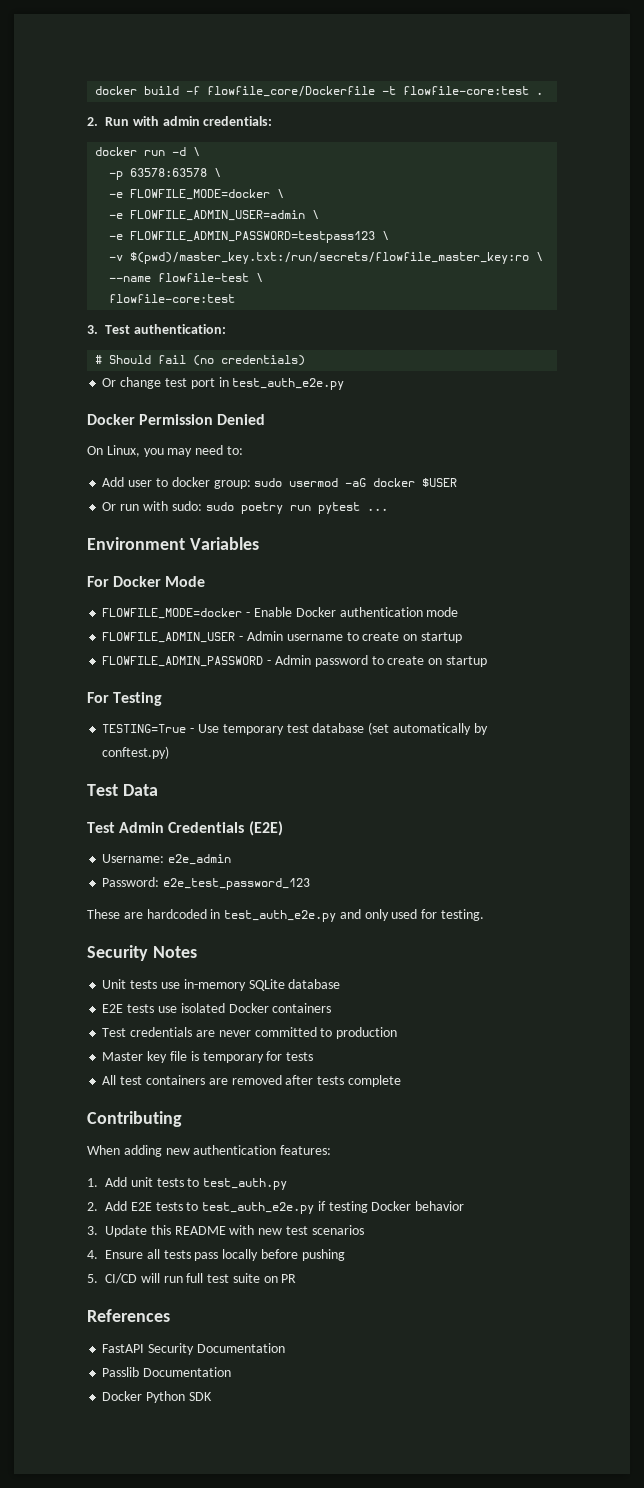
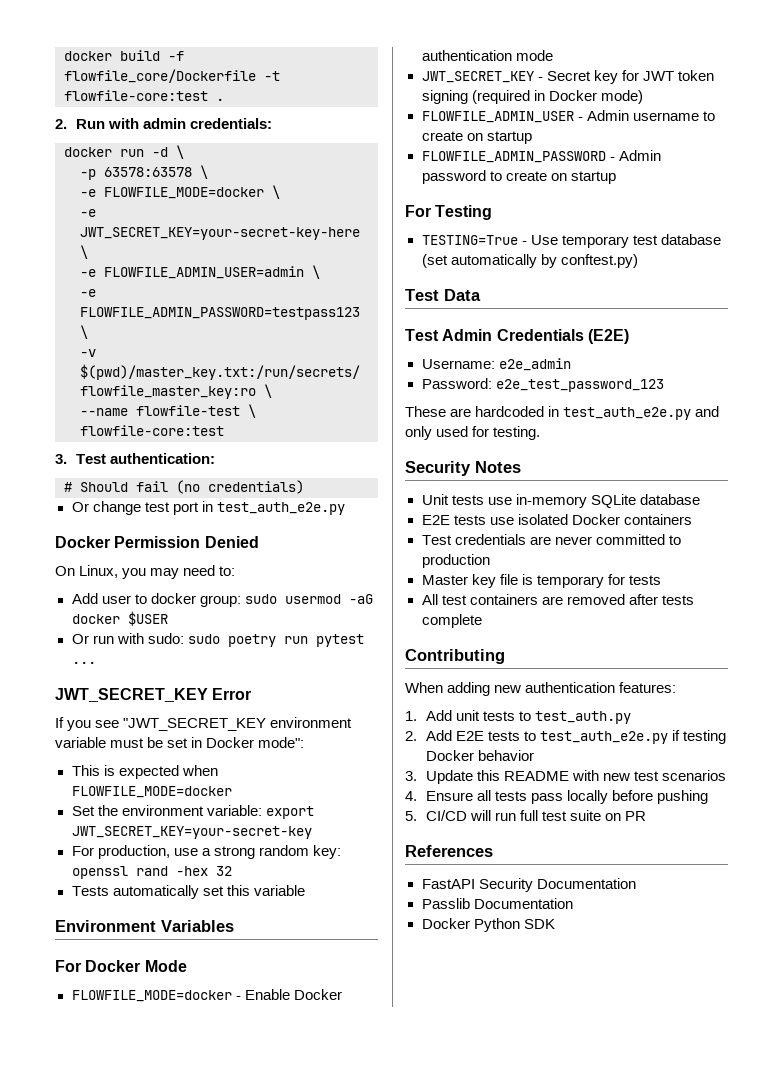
+ -e JWT_SECRET_KEY=your-secret-key-here \
+ JWT_SECRET_KEY Error
+ If you see "JWT_SECRET_KEY environment variable must be set in Docker mode":
+ This is expected when FLOWFILE_MODE=docker
+ Set the environment variable: export JWT_SECRET_KEY=your-secret-key
+ For production, use a strong random key: openssl rand -hex 32
+ Tests automatically set this variable
+ JWT_SECRET_KEY - Secret key for JWT token signing (required in Docker mode)

